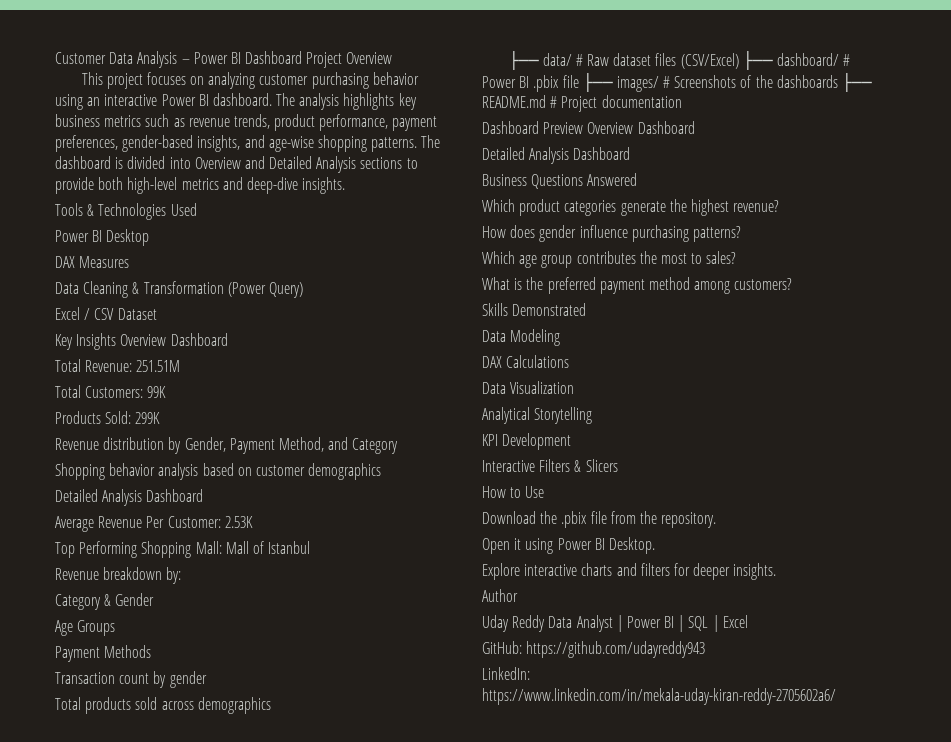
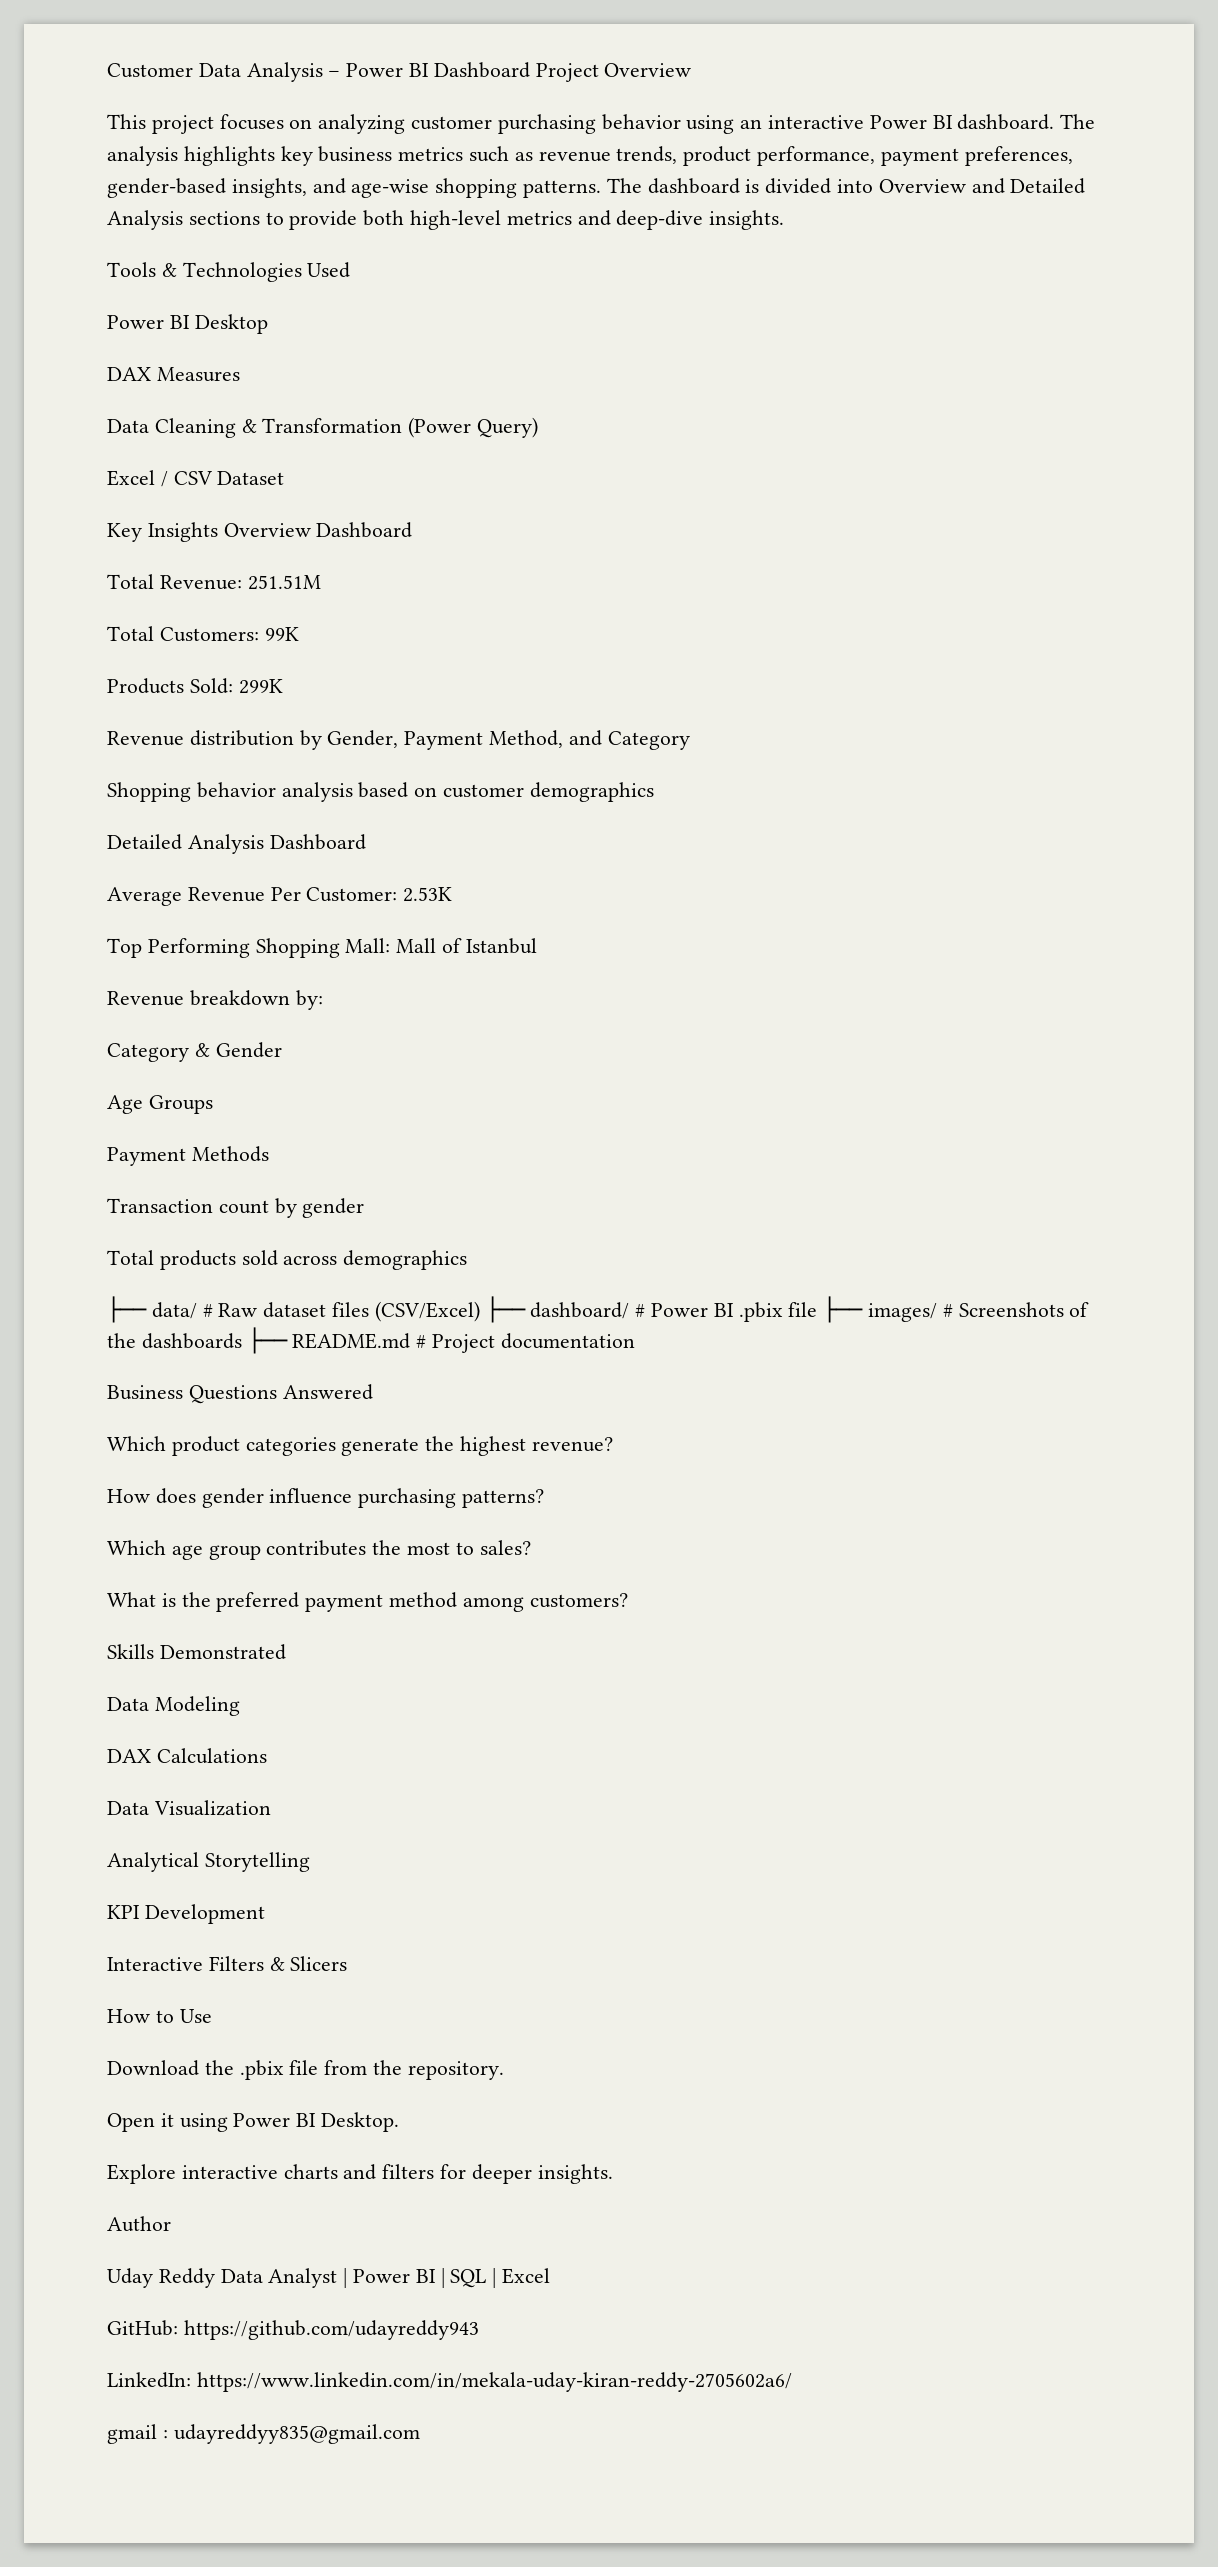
- Dashboard Preview Overview Dashboard
- Detailed Analysis Dashboard
+ gmail : udayreddyy835@gmail.com

